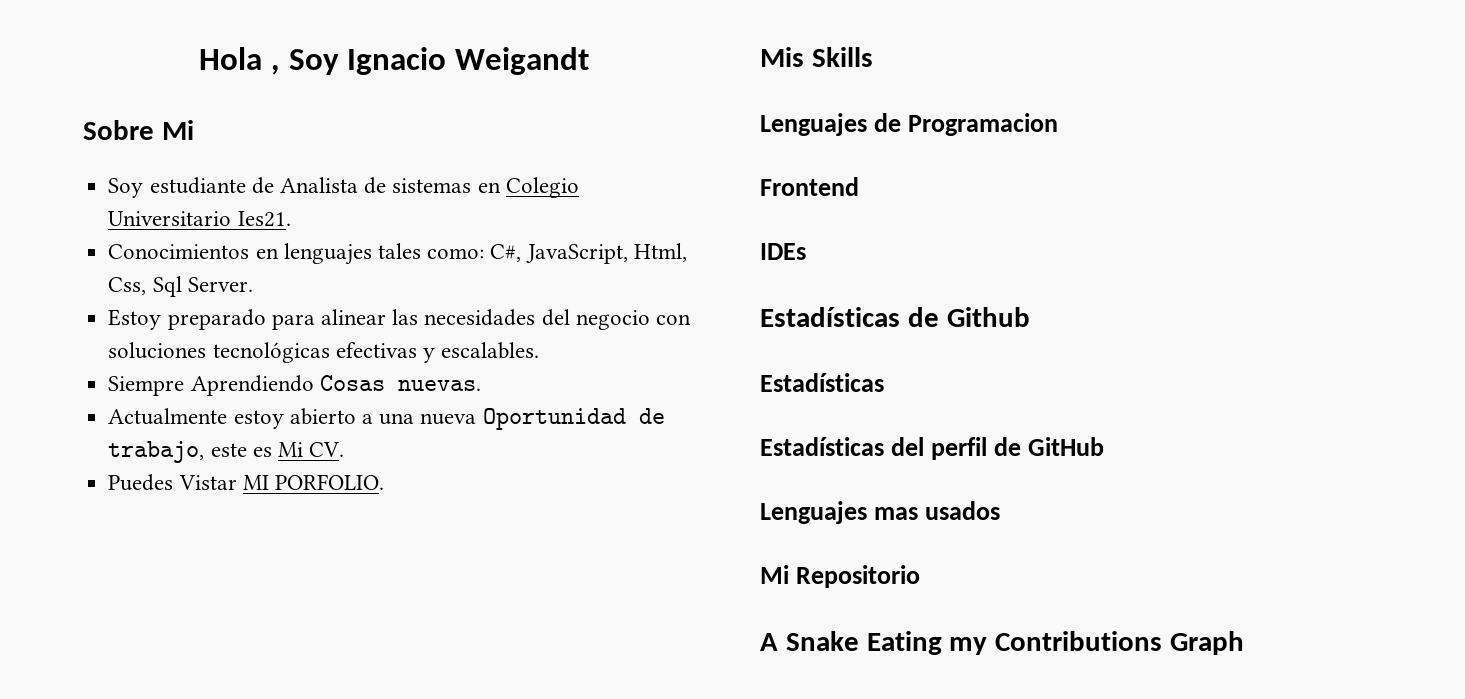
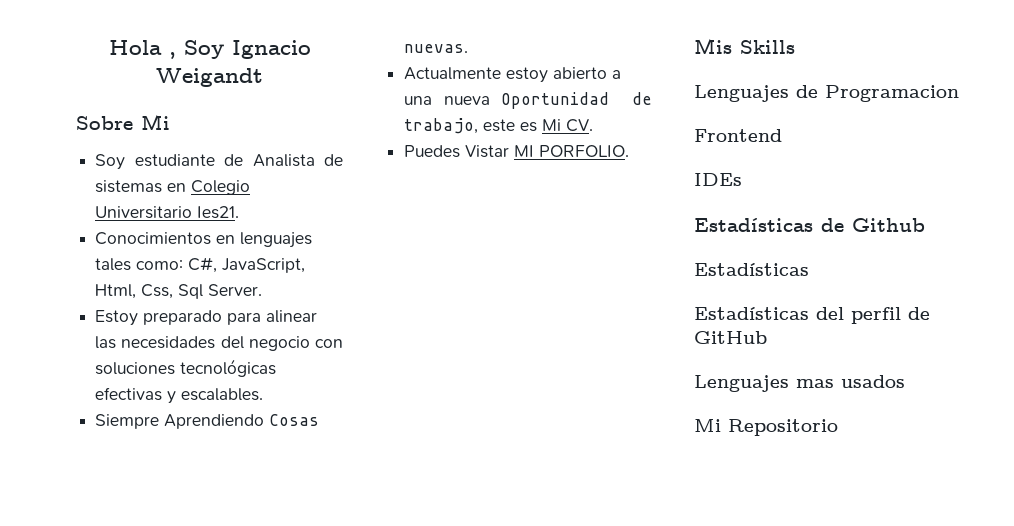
- A Snake Eating my Contributions Graph

